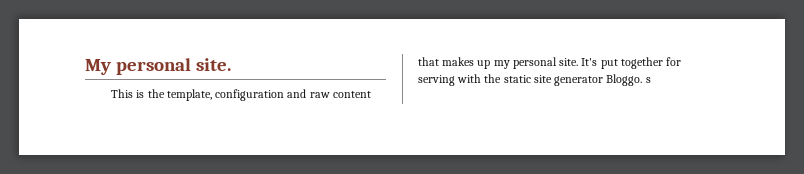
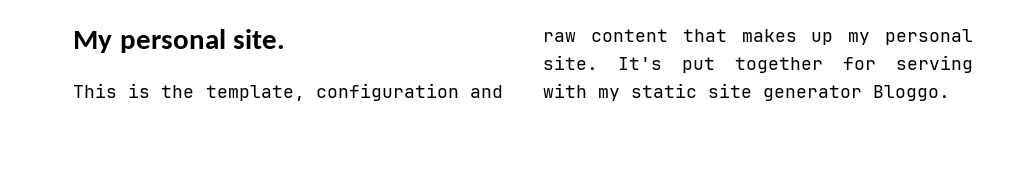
- It's put together for serving with the static site generator Bloggo. s
+ It's put together for serving with my static site generator Bloggo.

